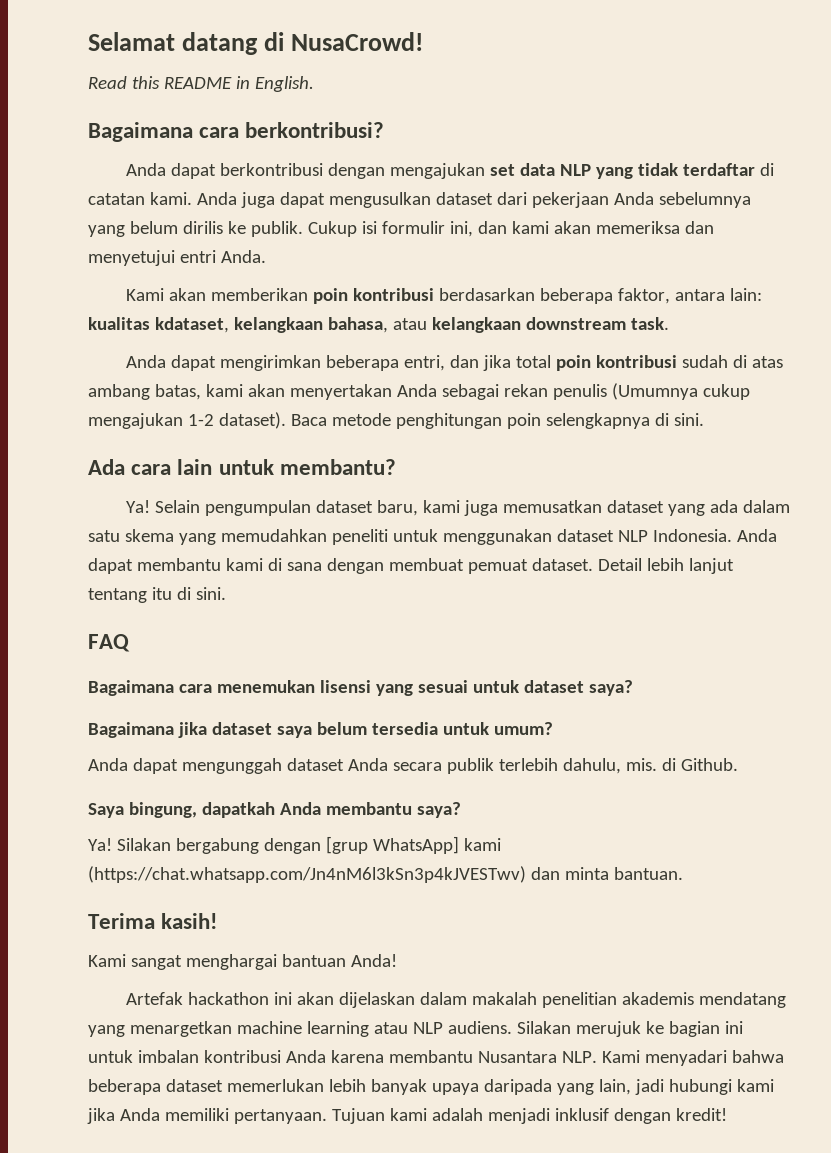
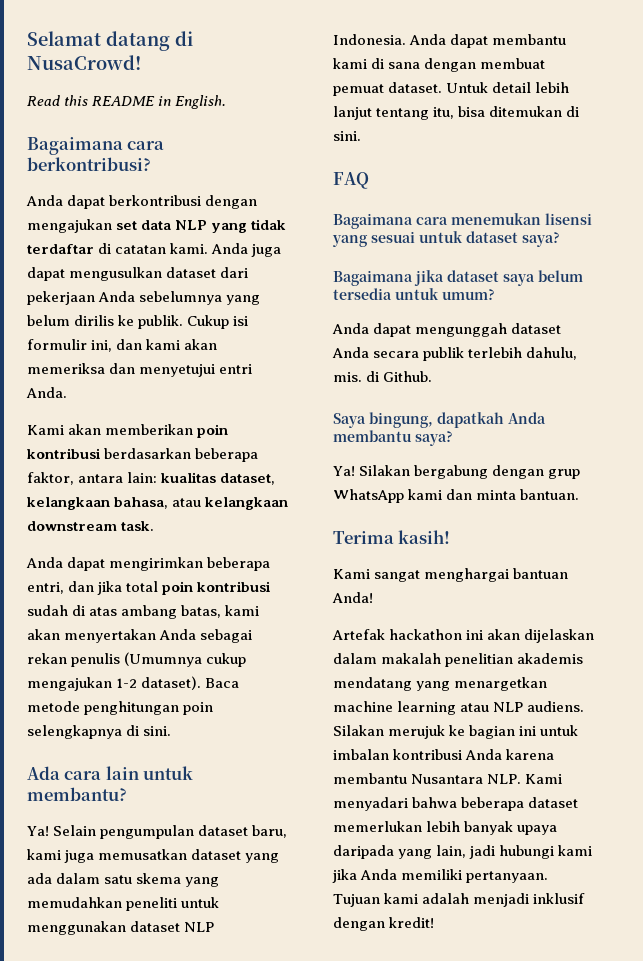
- Kami akan memberikan poin kontribusi berdasarkan beberapa faktor, antara lain: kualitas kdataset, kelangkaan bahasa, atau kelangkaan downstream task.
+ Kami akan memberikan poin kontribusi berdasarkan beberapa faktor, antara lain: kualitas dataset, kelangkaan bahasa, atau kelangkaan downstream task.
- Detail lebih lanjut tentang itu di sini.
+ Untuk detail lebih lanjut tentang itu, bisa ditemukan di sini.
- Silakan bergabung dengan [grup WhatsApp] kami (https://chat.whatsapp.com/Jn4nM6l3kSn3p4kJVESTwv) dan minta bantuan.
+ Silakan bergabung dengan grup WhatsApp kami dan minta bantuan.

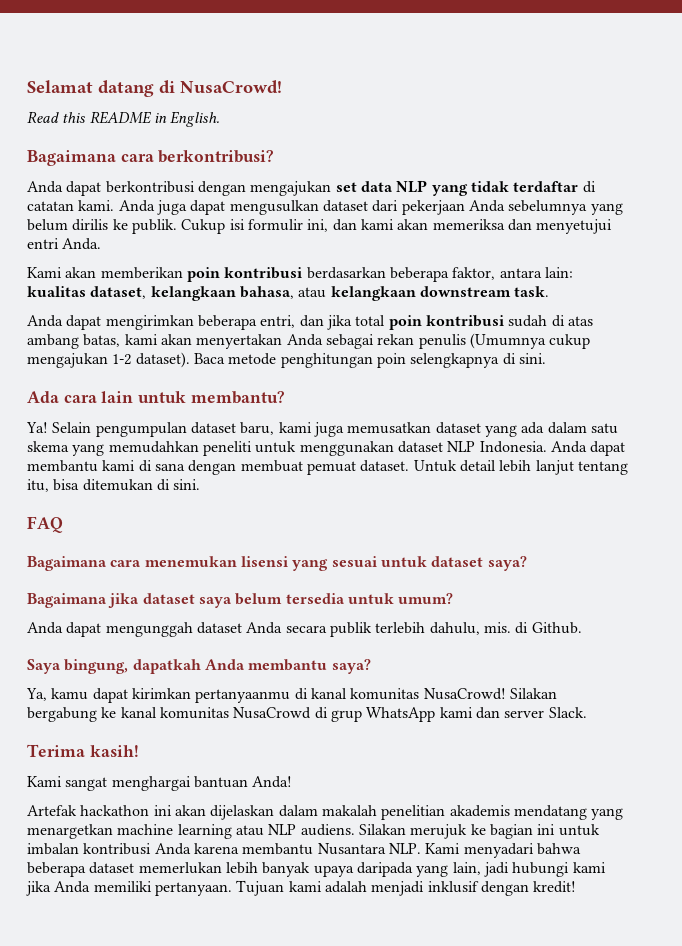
- Ya! Silakan bergabung dengan grup WhatsApp kami dan minta bantuan.
+ Ya, kamu dapat kirimkan pertanyaanmu di kanal komunitas NusaCrowd! Silakan bergabung ke kanal komunitas NusaCrowd di grup WhatsApp kami dan server Slack.

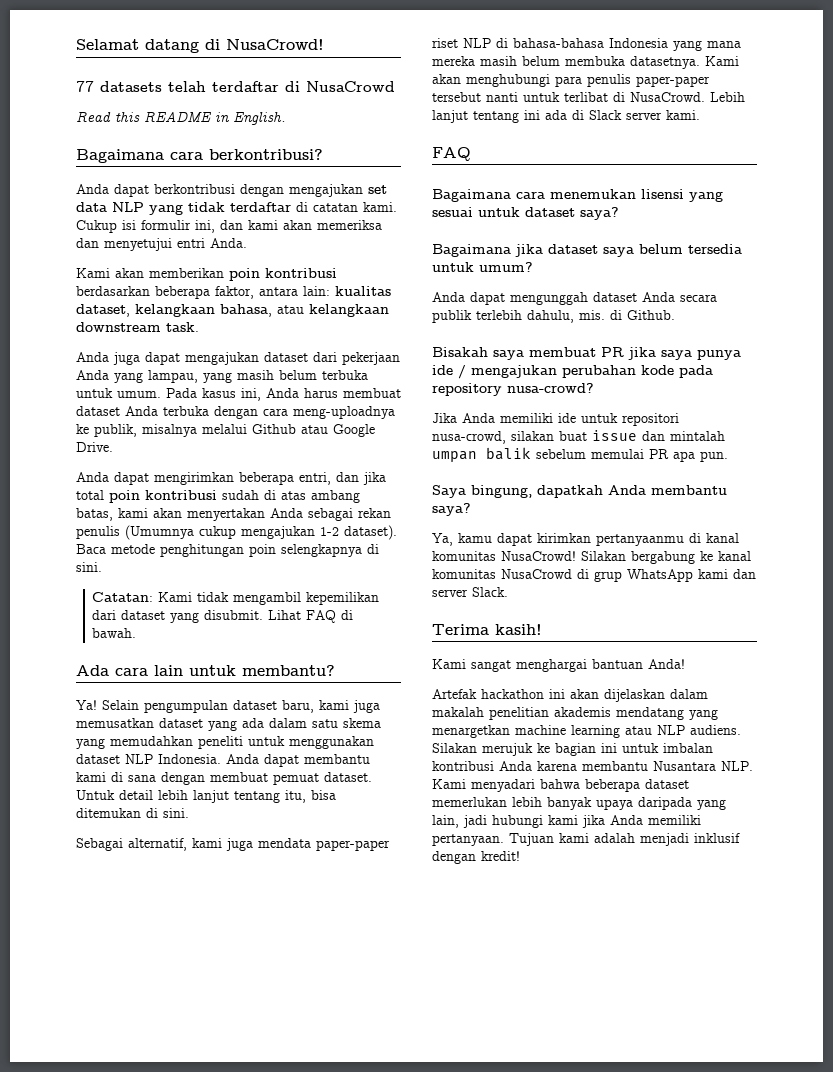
+ 77 datasets telah terdaftar di NusaCrowd
- Anda juga dapat mengusulkan dataset dari pekerjaan Anda sebelumnya yang belum dirilis ke publik.
+ Anda juga dapat mengajukan dataset dari pekerjaan Anda yang lampau, yang masih belum terbuka untuk umum. Pada kasus ini, Anda harus membuat dataset Anda terbuka dengan cara meng-uploadnya ke publik, misalnya melalui Github atau Google Drive.
+ Catatan: Kami tidak mengambil kepemilikan dari dataset yang disubmit. Lihat FAQ di bawah.
+ Sebagai alternatif, kami juga mendata paper-paper riset NLP di bahasa-bahasa Indonesia yang mana mereka masih belum membuka datasetnya. Kami akan menghubungi para penulis paper-paper tersebut nanti untuk terlibat di NusaCrowd. Lebih lanjut tentang ini ada di Slack server kami.
+ Bisakah saya membuat PR jika saya punya ide / mengajukan perubahan kode pada repository nusa-crowd?
+ Jika Anda memiliki ide untuk repositori nusa-crowd, silakan buat issue dan mintalah umpan balik sebelum memulai PR apa pun.

